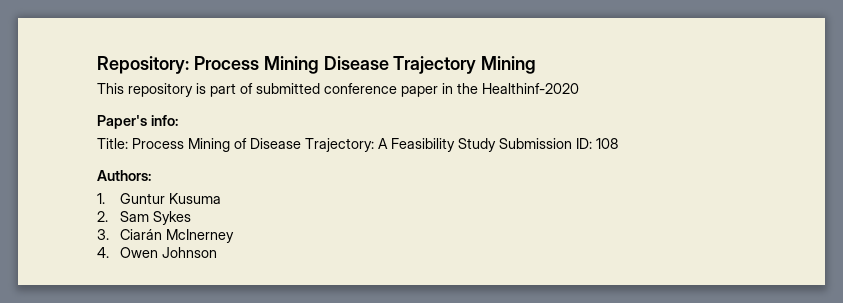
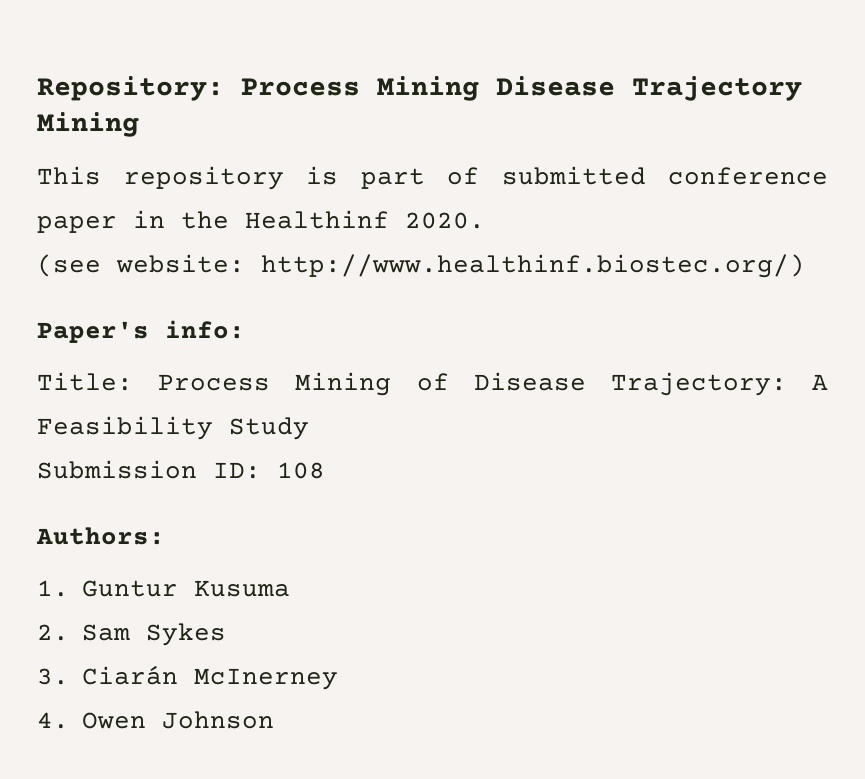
- This repository is part of submitted conference paper in the Healthinf-2020
+ This repository is part of submitted conference paper in the Healthinf 2020.
+ (see website: http://www.healthinf.biostec.org/)
- Title: Process Mining of Disease Trajectory: A Feasibility Study Submission ID: 108
+ Title: Process Mining of Disease Trajectory: A Feasibility Study
+ Submission ID: 108

